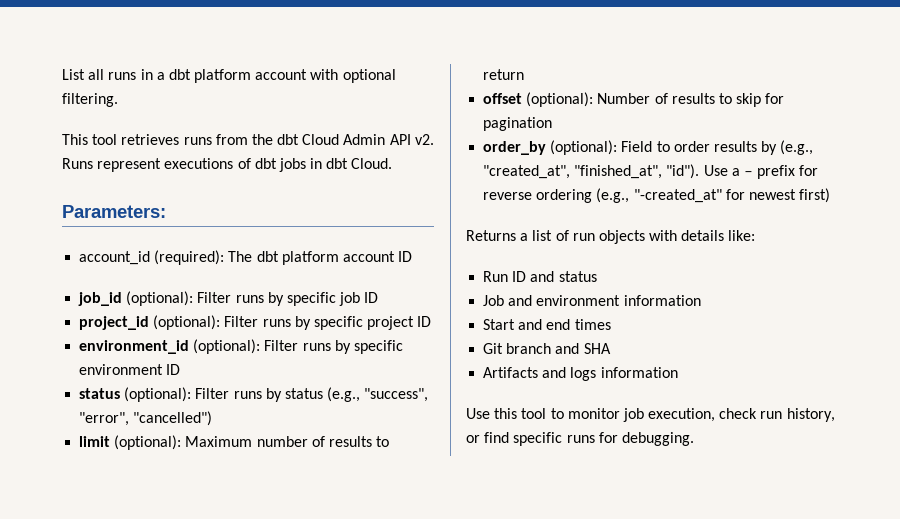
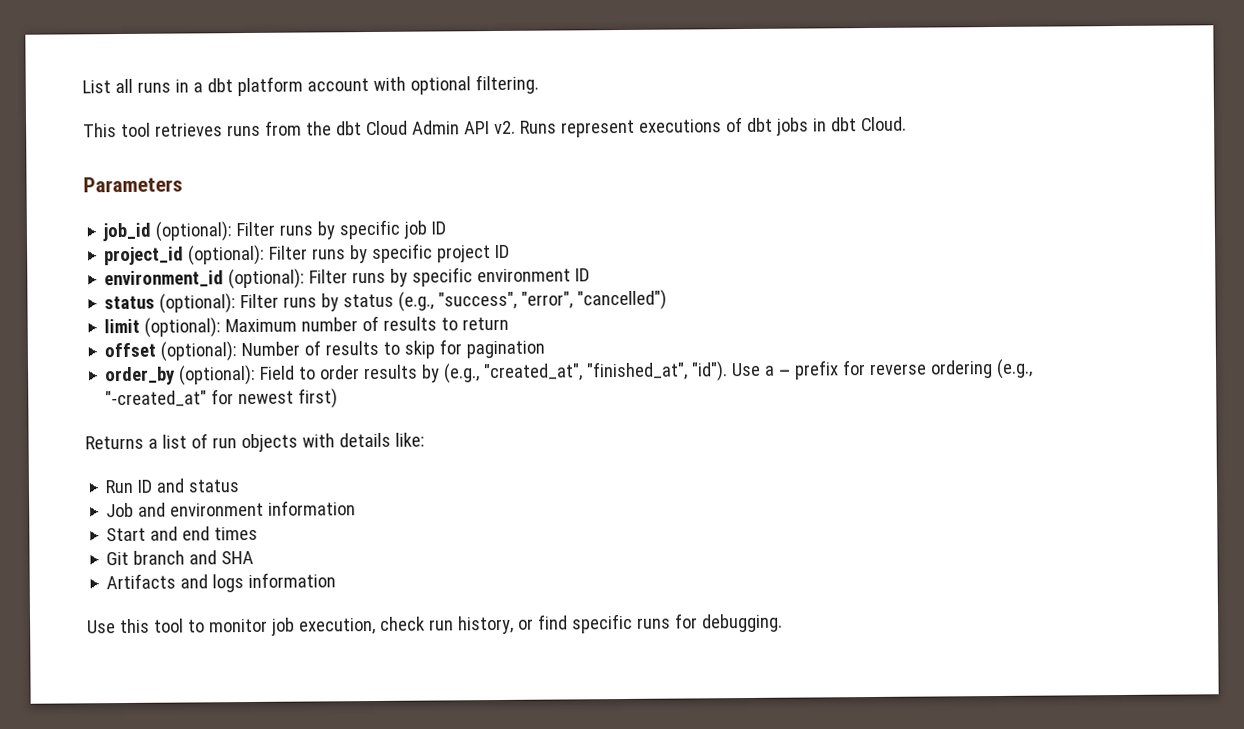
- Parameters:
- account_id (required): The dbt platform account ID
+ Parameters

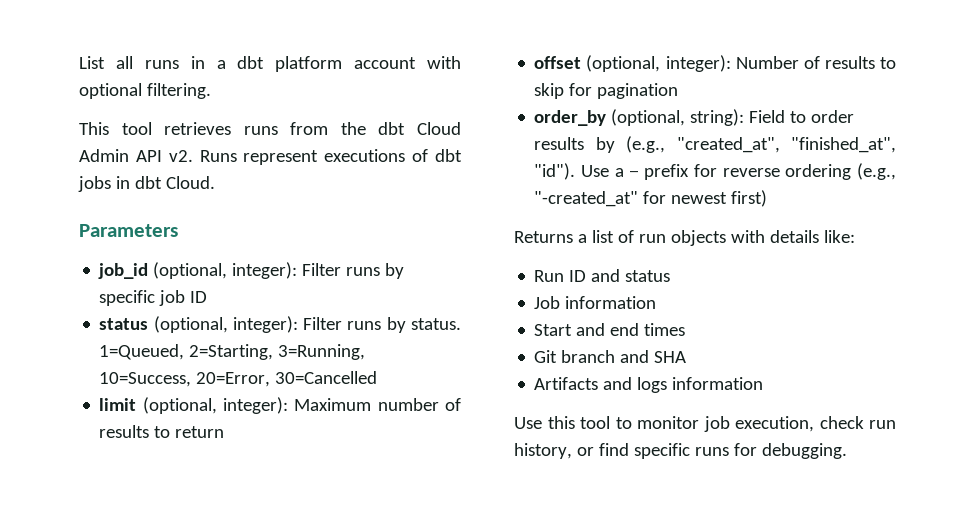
- job_id (optional): Filter runs by specific job ID
+ job_id (optional, integer): Filter runs by specific job ID
- project_id (optional): Filter runs by specific project ID
- environment_id (optional): Filter runs by specific environment ID
- status (optional): Filter runs by status (e.g., "success", "error", "cancelled")
+ status (optional, integer): Filter runs by status. 1=Queued, 2=Starting, 3=Running, 10=Success, 20=Error, 30=Cancelled
- limit (optional): Maximum number of results to return
+ limit (optional, integer): Maximum number of results to return
- offset (optional): Number of results to skip for pagination
+ offset (optional, integer): Number of results to skip for pagination
- order_by (optional): Field to order results by (e.g., "created_at", "finished_at", "id").
+ order_by (optional, string): Field to order results by (e.g., "created_at", "finished_at", "id").
- Job and environment information
+ Job information

